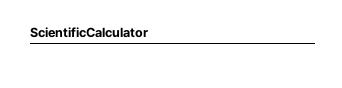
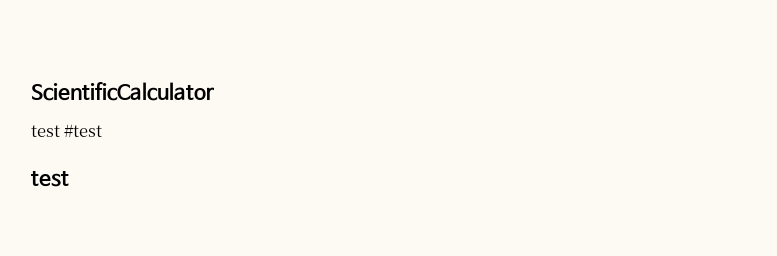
+ test #test
+ test

